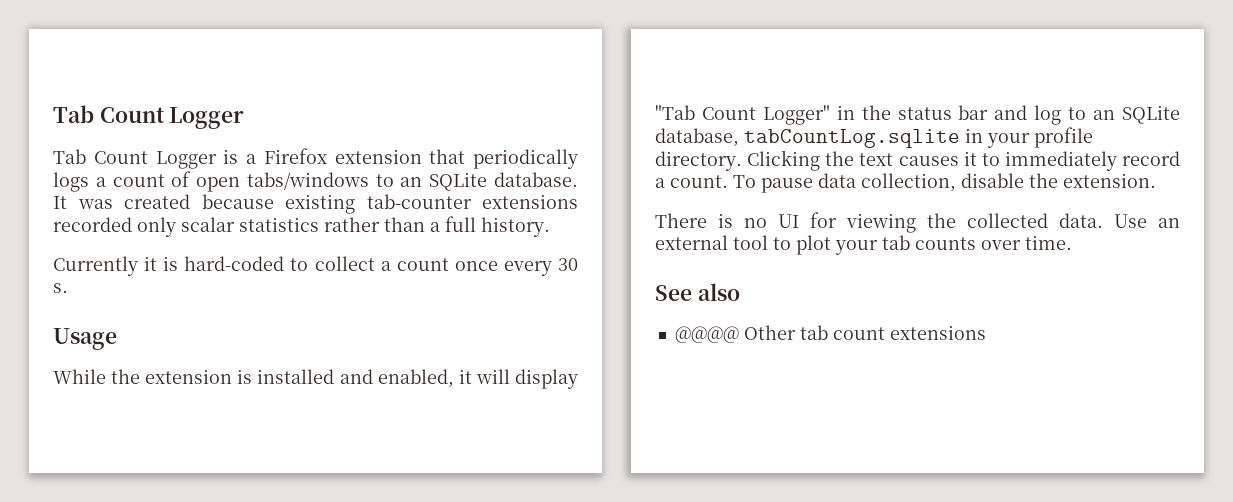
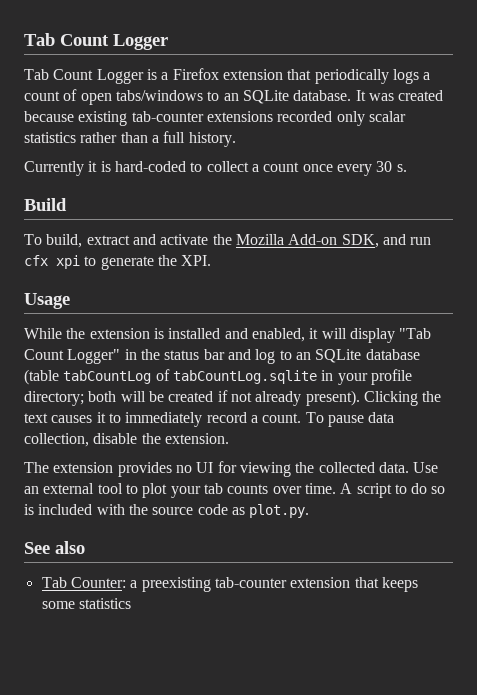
+ Build
+ To build, extract and activate the Mozilla Add-on SDK, and run cfx xpi to generate the XPI.
- While the extension is installed and enabled, it will display "Tab Count Logger" in the status bar and log to an SQLite database, tabCountLog.sqlite in your profile directory.
+ While the extension is installed and enabled, it will display "Tab Count Logger" in the status bar and log to an SQLite database (table tabCountLog of tabCountLog.sqlite in your profile directory; both will be created if not already present).
- There is no UI for viewing the collected data.
+ The extension provides no UI for viewing the collected data.
- Use an external tool to plot your tab counts over time.
+ Use an external tool to plot your tab counts over time. A script to do so is included with the source code as plot.py.
  See also
- @@@@ Other tab count extensions
+ Tab Counter: a preexisting tab-counter extension that keeps some statistics

